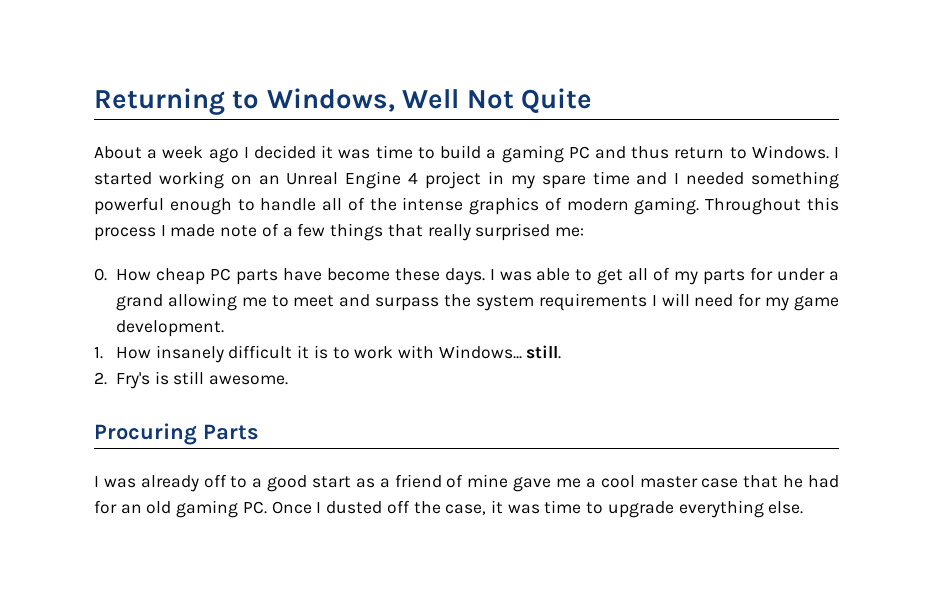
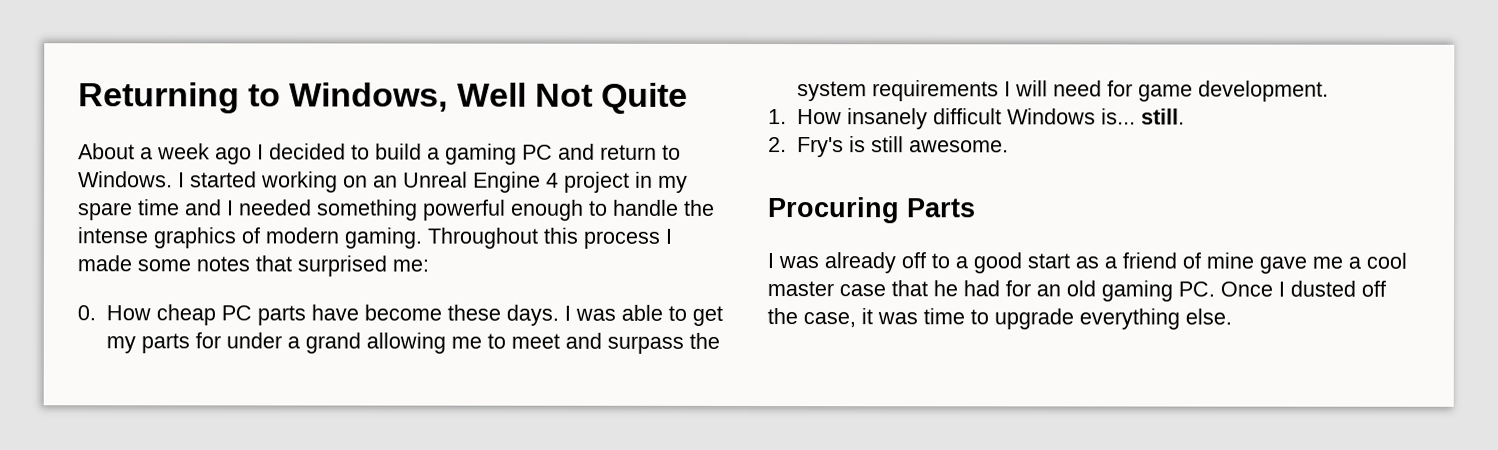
- About a week ago I decided it was time to build a gaming PC and thus return to Windows.
+ About a week ago I decided to build a gaming PC and return to Windows.
- I started working on an Unreal Engine 4 project in my spare time and I needed something powerful enough to handle all of the intense graphics of modern gaming.
+ I started working on an Unreal Engine 4 project in my spare time and I needed something powerful enough to handle the intense graphics of modern gaming.
- Throughout this process I made note of a few things that really surprised me:
+ Throughout this process I made some notes that surprised me:
- I was able to get all of my parts for under a grand allowing me to meet and surpass the system requirements I will need for my game development.
+ I was able to get my parts for under a grand allowing me to meet and surpass the system requirements I will need for game development.
- 1. How insanely difficult it is to work with Windows... still.
+ 1. How insanely difficult Windows is... still.

